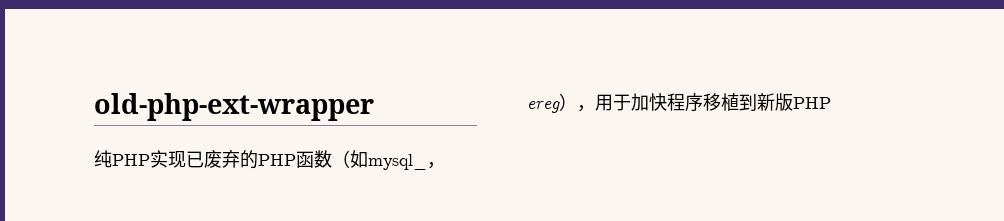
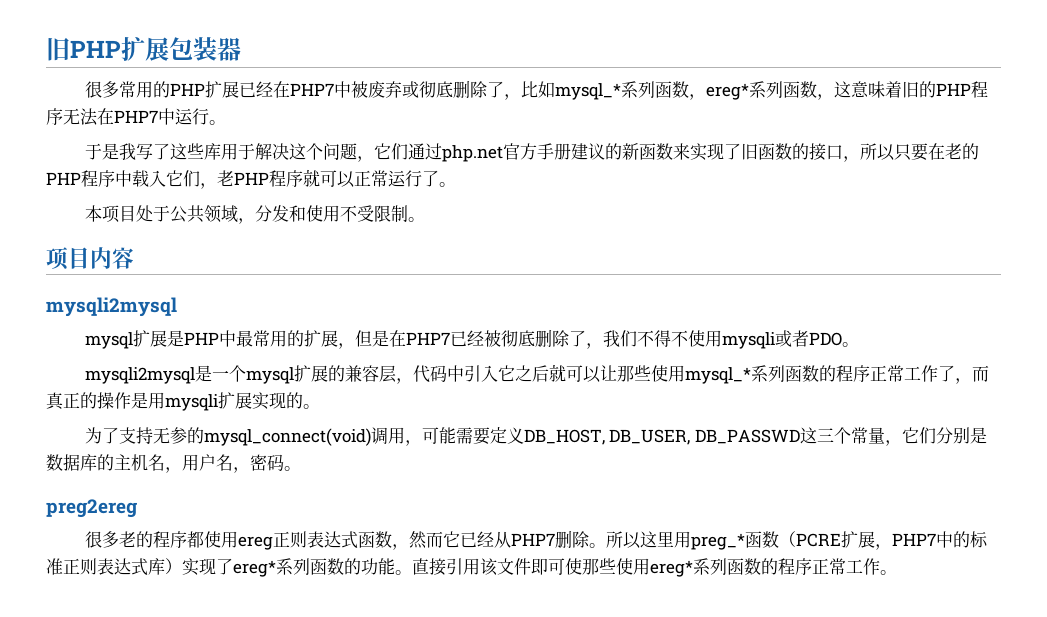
- old-php-ext-wrapper
- 纯PHP实现已废弃的PHP函数（如mysql_，ereg），用于加快程序移植到新版PHP
+ 旧PHP扩展包装器
+ 很多常用的PHP扩展已经在PHP7中被废弃或彻底删除了，比如mysql_*系列函数，ereg*系列函数，这意味着旧的PHP程序无法在PHP7中运行。
+ 于是我写了这些库用于解决这个问题，它们通过php.net官方手册建议的新函数来实现了旧函数的接口，所以只要在老的PHP程序中载入它们，老PHP程序就可以正常运行了。
+ 本项目处于公共领域，分发和使用不受限制。
+ 项目内容
+ mysqli2mysql
+ mysql扩展是PHP中最常用的扩展，但是在PHP7已经被彻底删除了，我们不得不使用mysqli或者PDO。
+ mysqli2mysql是一个mysql扩展的兼容层，代码中引入它之后就可以让那些使用mysql_*系列函数的程序正常工作了，而真正的操作是用mysqli扩展实现的。
+ 为了支持无参的mysql_connect(void)调用，可能需要定义DB_HOST, DB_USER, DB_PASSWD这三个常量，它们分别是数据库的主机名，用户名，密码。
+ preg2ereg
+ 很多老的程序都使用ereg正则表达式函数，然而它已经从PHP7删除。所以这里用preg_*函数（PCRE扩展，PHP7中的标准正则表达式库）实现了ereg*系列函数的功能。直接引用该文件即可使那些使用ereg*系列函数的程序正常工作。

